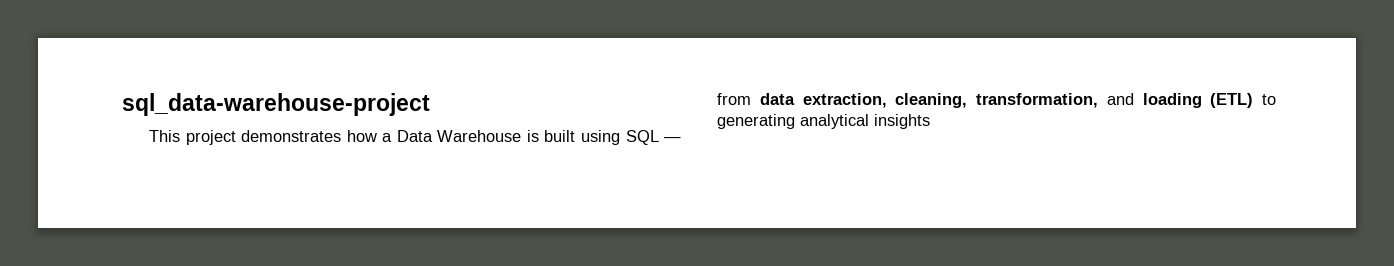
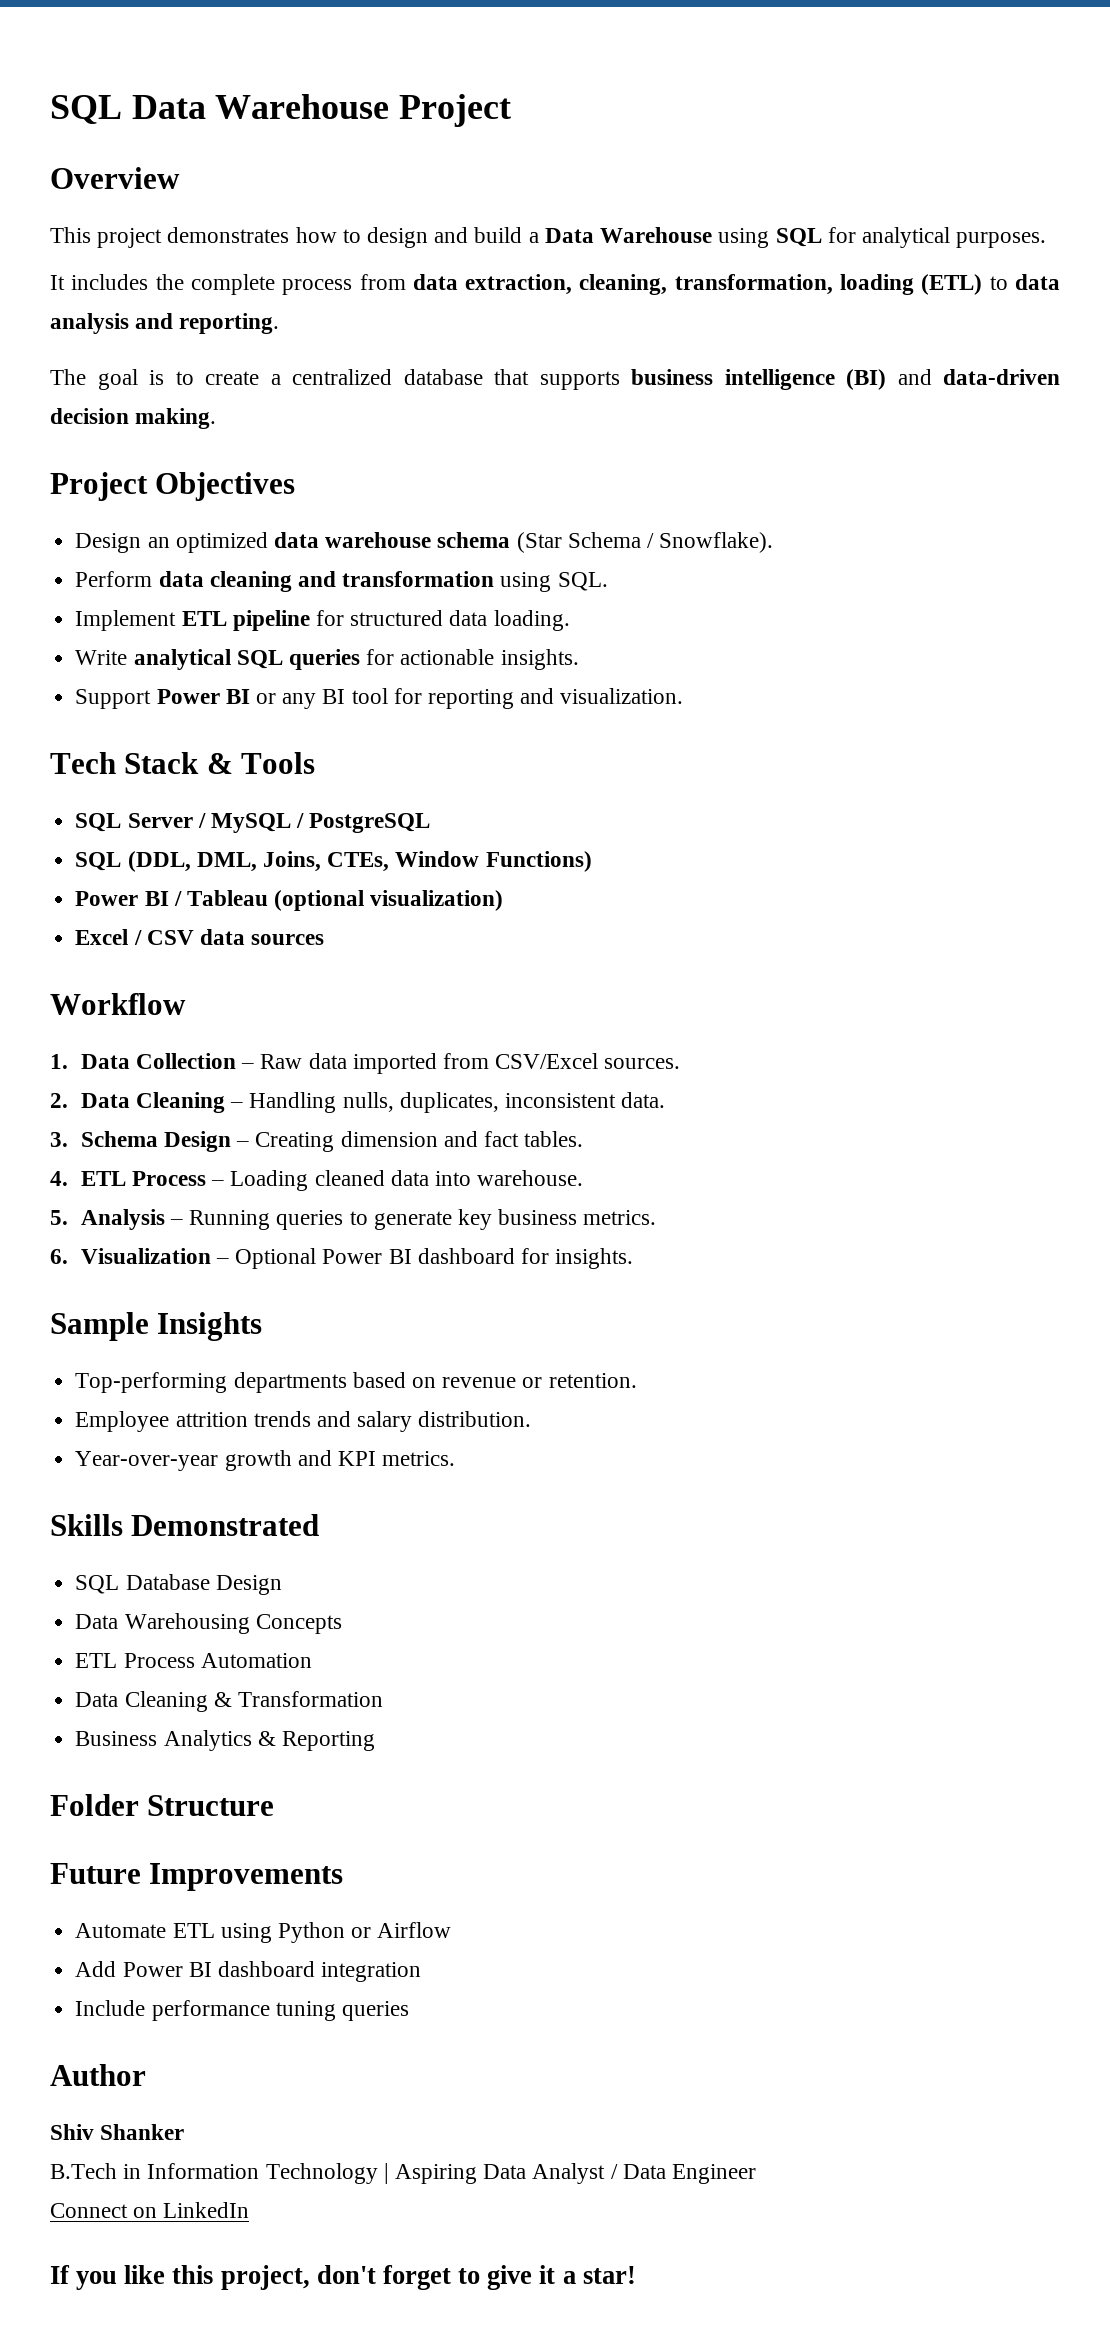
- sql_data-warehouse-project
+ SQL Data Warehouse Project
+ Overview
- This project demonstrates how a Data Warehouse is built using SQL — from data extraction, cleaning, transformation, and loading (ETL) to generating analytical insights
+ This project demonstrates how to design and build a Data Warehouse using SQL for analytical purposes.
+ It includes the complete process from data extraction, cleaning, transformation, loading (ETL) to data analysis and reporting.
+ The goal is to create a centralized database that supports business intelligence (BI) and data-driven decision making.
+ Project Objectives
+ Design an optimized data warehouse schema (Star Schema / Snowflake).
+ Perform data cleaning and transformation using SQL.
+ Implement ETL pipeline for structured data loading.
+ Write analytical SQL queries for actionable insights.
+ Support Power BI or any BI tool for reporting and visualization.
+ Tech Stack & Tools
+ SQL Server / MySQL / PostgreSQL
+ SQL (DDL, DML, Joins, CTEs, Window Functions)
+ Power BI / Tableau (optional visualization)
+ Excel / CSV data sources
+ Workflow
+ 1. Data Collection – Raw data imported from CSV/Excel sources.
+ 2. Data Cleaning – Handling nulls, duplicates, inconsistent data.
+ 3. Schema Design – Creating dimension and fact tables.
+ 4. ETL Process – Loading cleaned data into warehouse.
+ 5. Analysis – Running queries to generate key business metrics.
+ 6. Visualization – Optional Power BI dashboard for insights.
+ Sample Insights
+ Top-performing departments based on revenue or retention.
+ Employee attrition trends and salary distribution.
+ Year-over-year growth and KPI metrics.
+ Skills Demonstrated
+ SQL Database Design
+ Data Warehousing Concepts
+ ETL Process Automation
+ Data Cleaning & Transformation
+ Business Analytics & Reporting
+ Folder Structure
+ Future Improvements
+ Automate ETL using Python or Airflow
+ Add Power BI dashboard integration
+ Include performance tuning queries
+ Author
+ Shiv Shanker
+ B.Tech in Information Technology | Aspiring Data Analyst / Data Engineer
+ Connect on LinkedIn
+ If you like this project, don't forget to give it a star!

